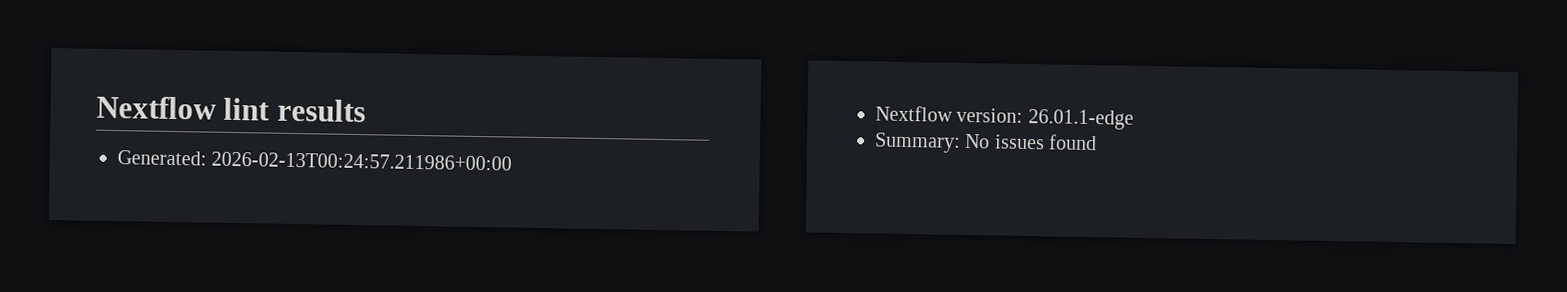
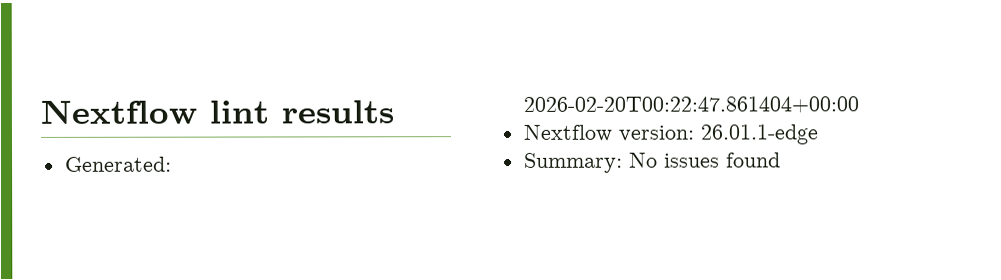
- Generated: 2026-02-13T00:24:57.211986+00:00
+ Generated: 2026-02-20T00:22:47.861404+00:00

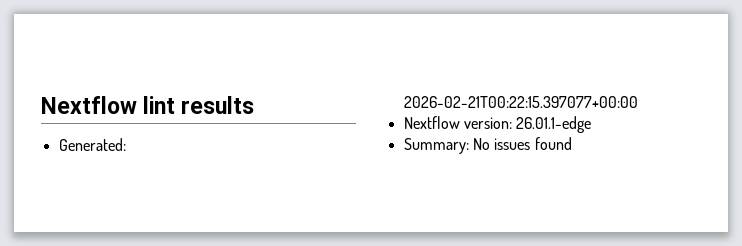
- Generated: 2026-02-20T00:22:47.861404+00:00
+ Generated: 2026-02-21T00:22:15.397077+00:00

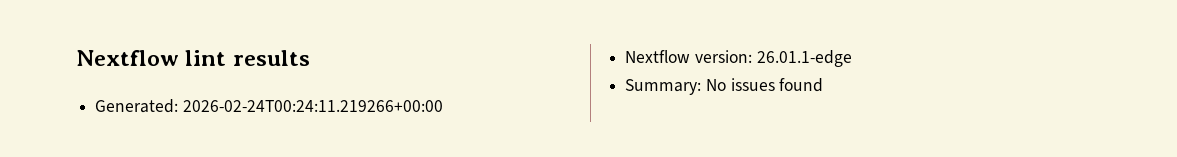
- Generated: 2026-02-21T00:22:15.397077+00:00
+ Generated: 2026-02-24T00:24:11.219266+00:00

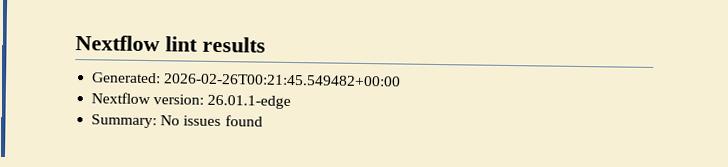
- Generated: 2026-02-24T00:24:11.219266+00:00
+ Generated: 2026-02-26T00:21:45.549482+00:00

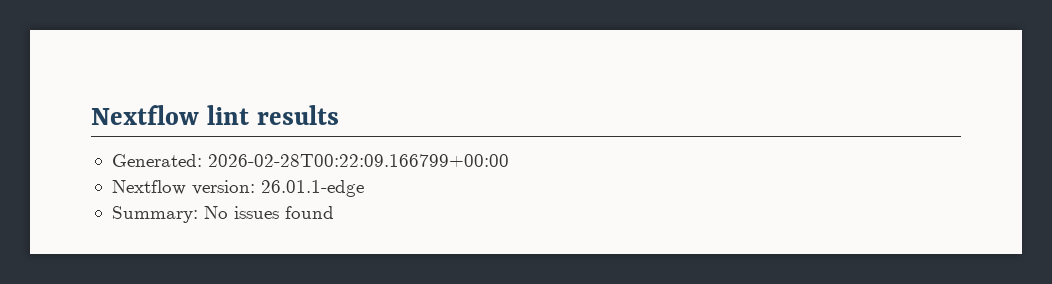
- Generated: 2026-02-26T00:21:45.549482+00:00
+ Generated: 2026-02-28T00:22:09.166799+00:00

